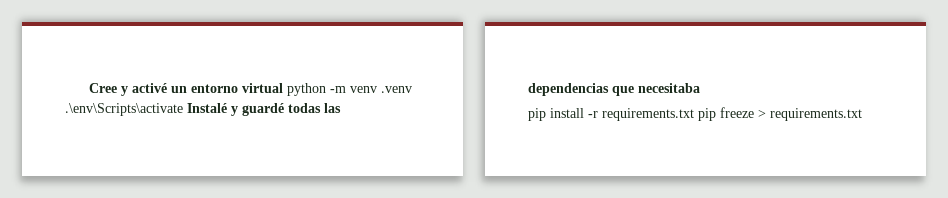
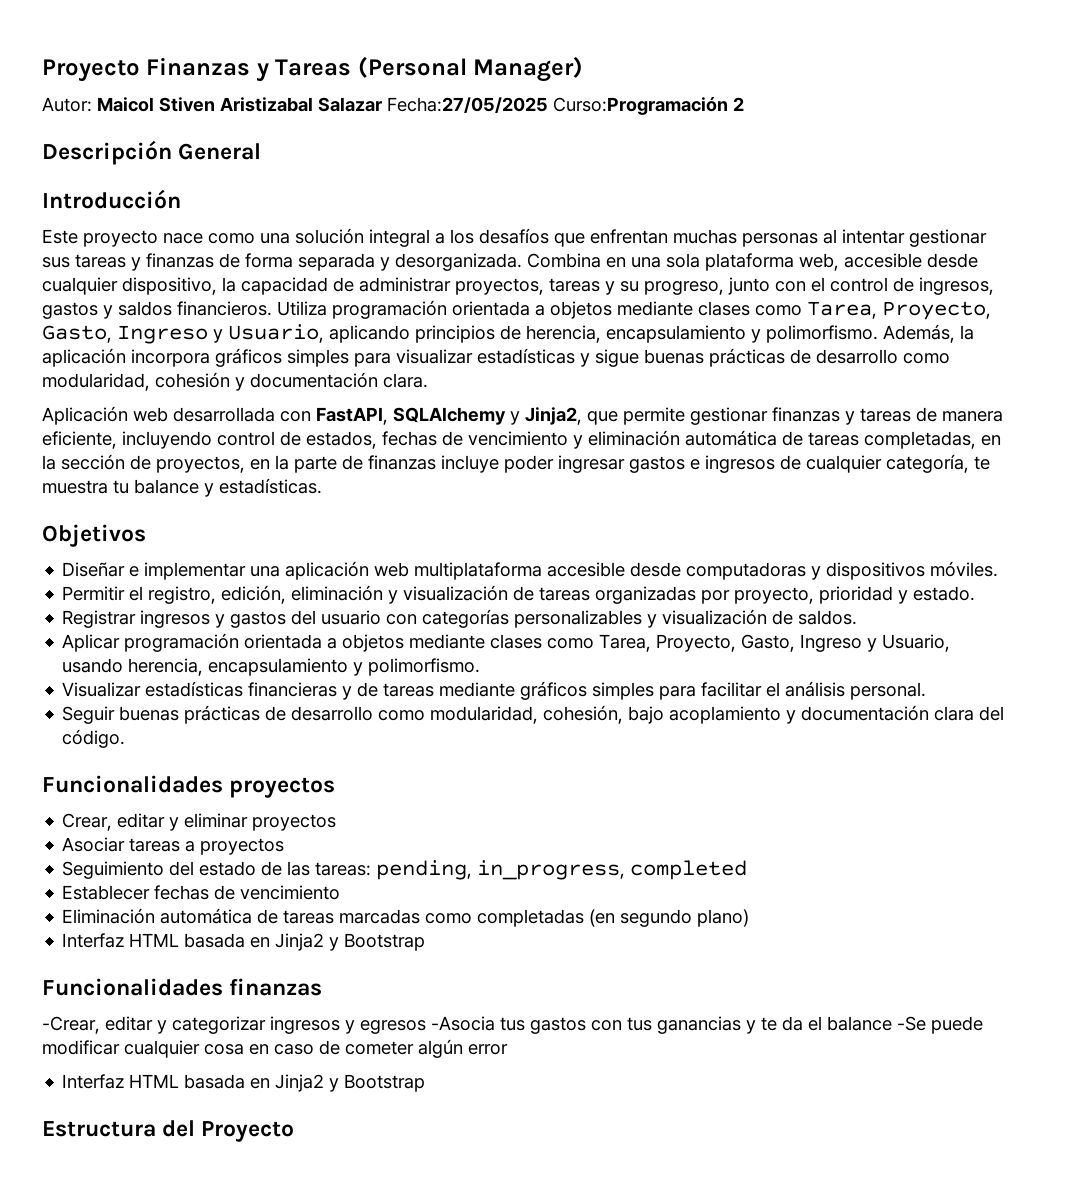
- Cree y activé un entorno virtual python -m venv .venv .\env\Scripts\activate Instalé y guardé todas las dependencias que necesitaba
- pip install -r requirements.txt pip freeze > requirements.txt
+ Proyecto Finanzas y Tareas (Personal Manager)
+ Autor: Maicol Stiven Aristizabal Salazar Fecha:27/05/2025 Curso:Programación 2
+ Descripción General
+ Introducción
+ Este proyecto nace como una solución integral a los desafíos que enfrentan muchas personas al intentar gestionar sus tareas y finanzas de forma separada y desorganizada. Combina en una sola plataforma web, accesible desde cualquier dispositivo, la capacidad de administrar proyectos, tareas y su progreso, junto con el control de ingresos, gastos y saldos financieros. Utiliza programación orientada a objetos mediante clases como Tarea, Proyecto, Gasto, Ingreso y Usuario, aplicando principios de herencia, encapsulamiento y polimorfismo. Además, la aplicación incorpora gráficos simples para visualizar estadísticas y sigue buenas prácticas de desarrollo como modularidad, cohesión y documentación clara.
+ Aplicación web desarrollada con FastAPI, SQLAlchemy y Jinja2, que permite gestionar finanzas y tareas de manera eficiente, incluyendo control de estados, fechas de vencimiento y eliminación automática de tareas completadas, en la sección de proyectos, en la parte de finanzas incluye poder ingresar gastos e ingresos de cualquier categoría, te muestra tu balance y estadísticas.
+ Objetivos
+ Diseñar e implementar una aplicación web multiplataforma accesible desde computadoras y dispositivos móviles.
+ Permitir el registro, edición, eliminación y visualización de tareas organizadas por proyecto, prioridad y estado.
+ Registrar ingresos y gastos del usuario con categorías personalizables y visualización de saldos.
+ Aplicar programación orientada a objetos mediante clases como Tarea, Proyecto, Gasto, Ingreso y Usuario, usando herencia, encapsulamiento y polimorfismo.
+ Visualizar estadísticas financieras y de tareas mediante gráficos simples para facilitar el análisis personal.
+ Seguir buenas prácticas de desarrollo como modularidad, cohesión, bajo acoplamiento y documentación clara del código.
+ Funcionalidades proyectos
+ Crear, editar y eliminar proyectos
+ Asociar tareas a proyectos
+ Seguimiento del estado de las tareas: pending, in_progress, completed
+ Establecer fechas de vencimiento
+ Eliminación automática de tareas marcadas como completadas (en segundo plano)
+ Interfaz HTML basada en Jinja2 y Bootstrap
+ Funcionalidades finanzas
+ -Crear, editar y categorizar ingresos y egresos -Asocia tus gastos con tus ganancias y te da el balance -Se puede modificar cualquier cosa en caso de cometer algún error
+ Interfaz HTML basada en Jinja2 y Bootstrap
+ Estructura del Proyecto

